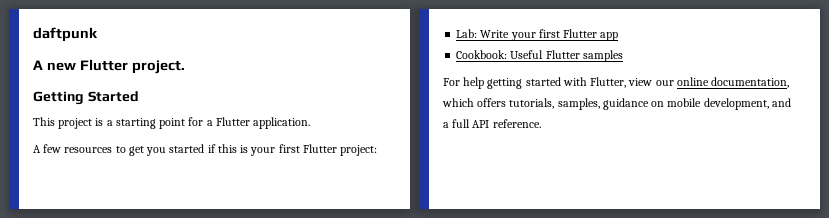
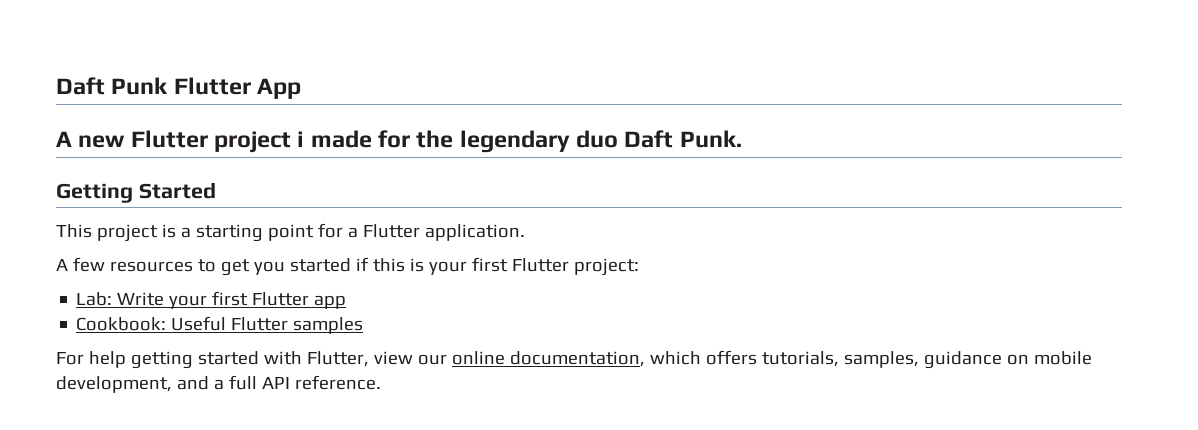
- daftpunk
+ Daft Punk Flutter App
- A new Flutter project.
+ A new Flutter project i made for the legendary duo Daft Punk.

